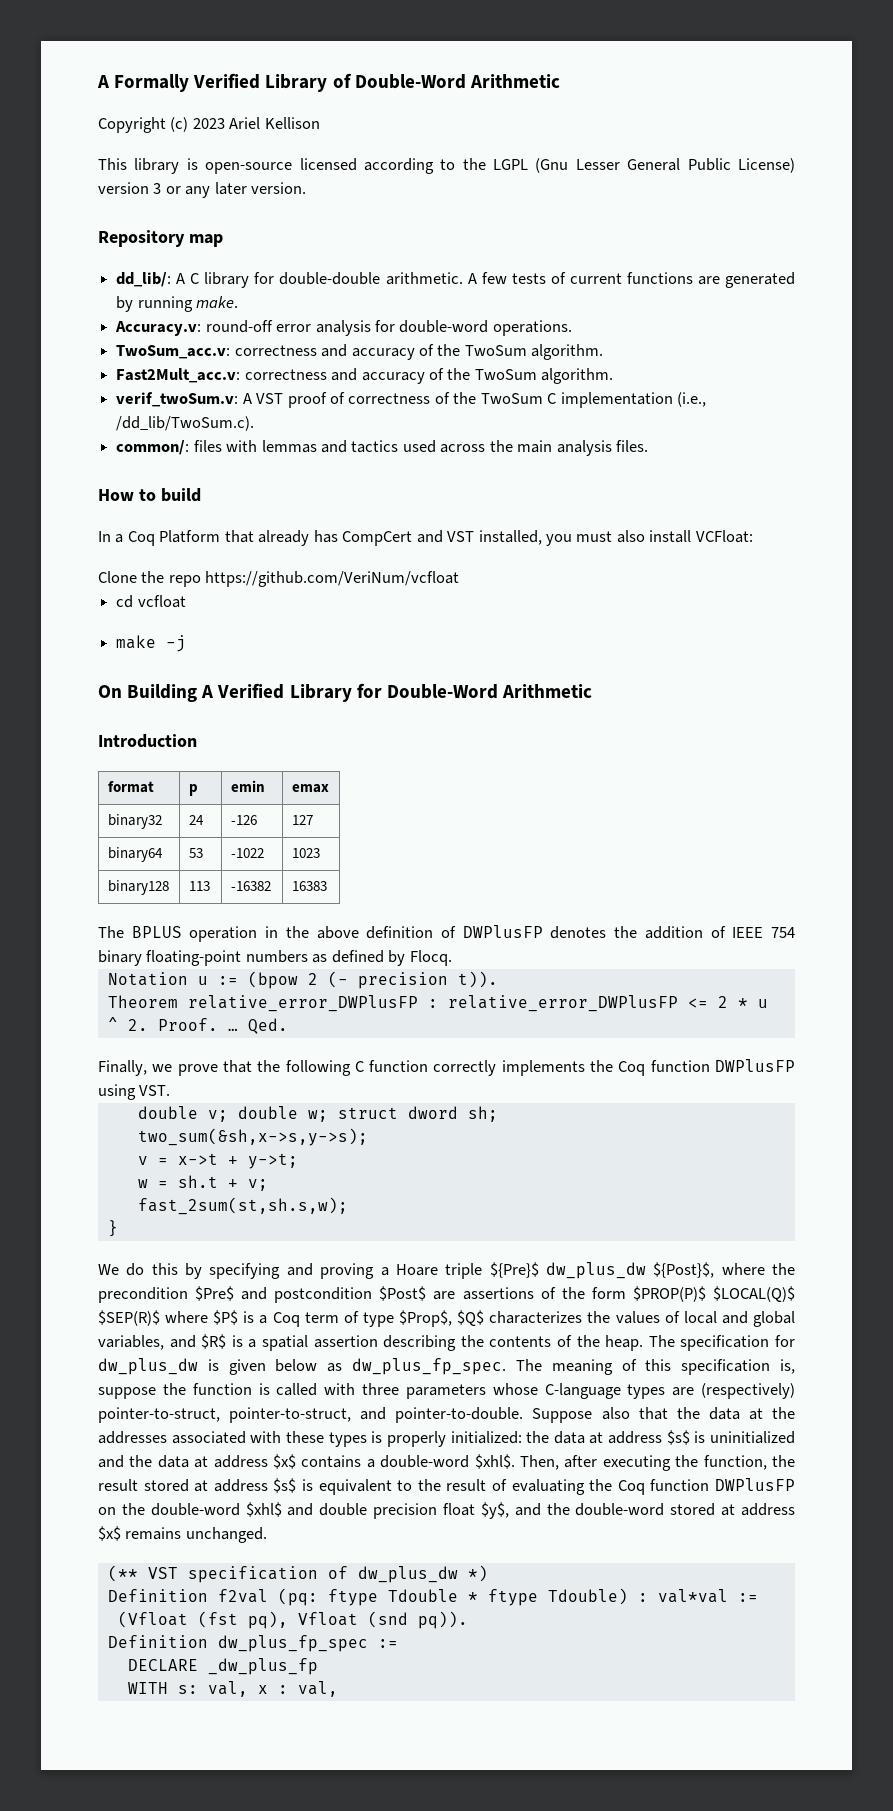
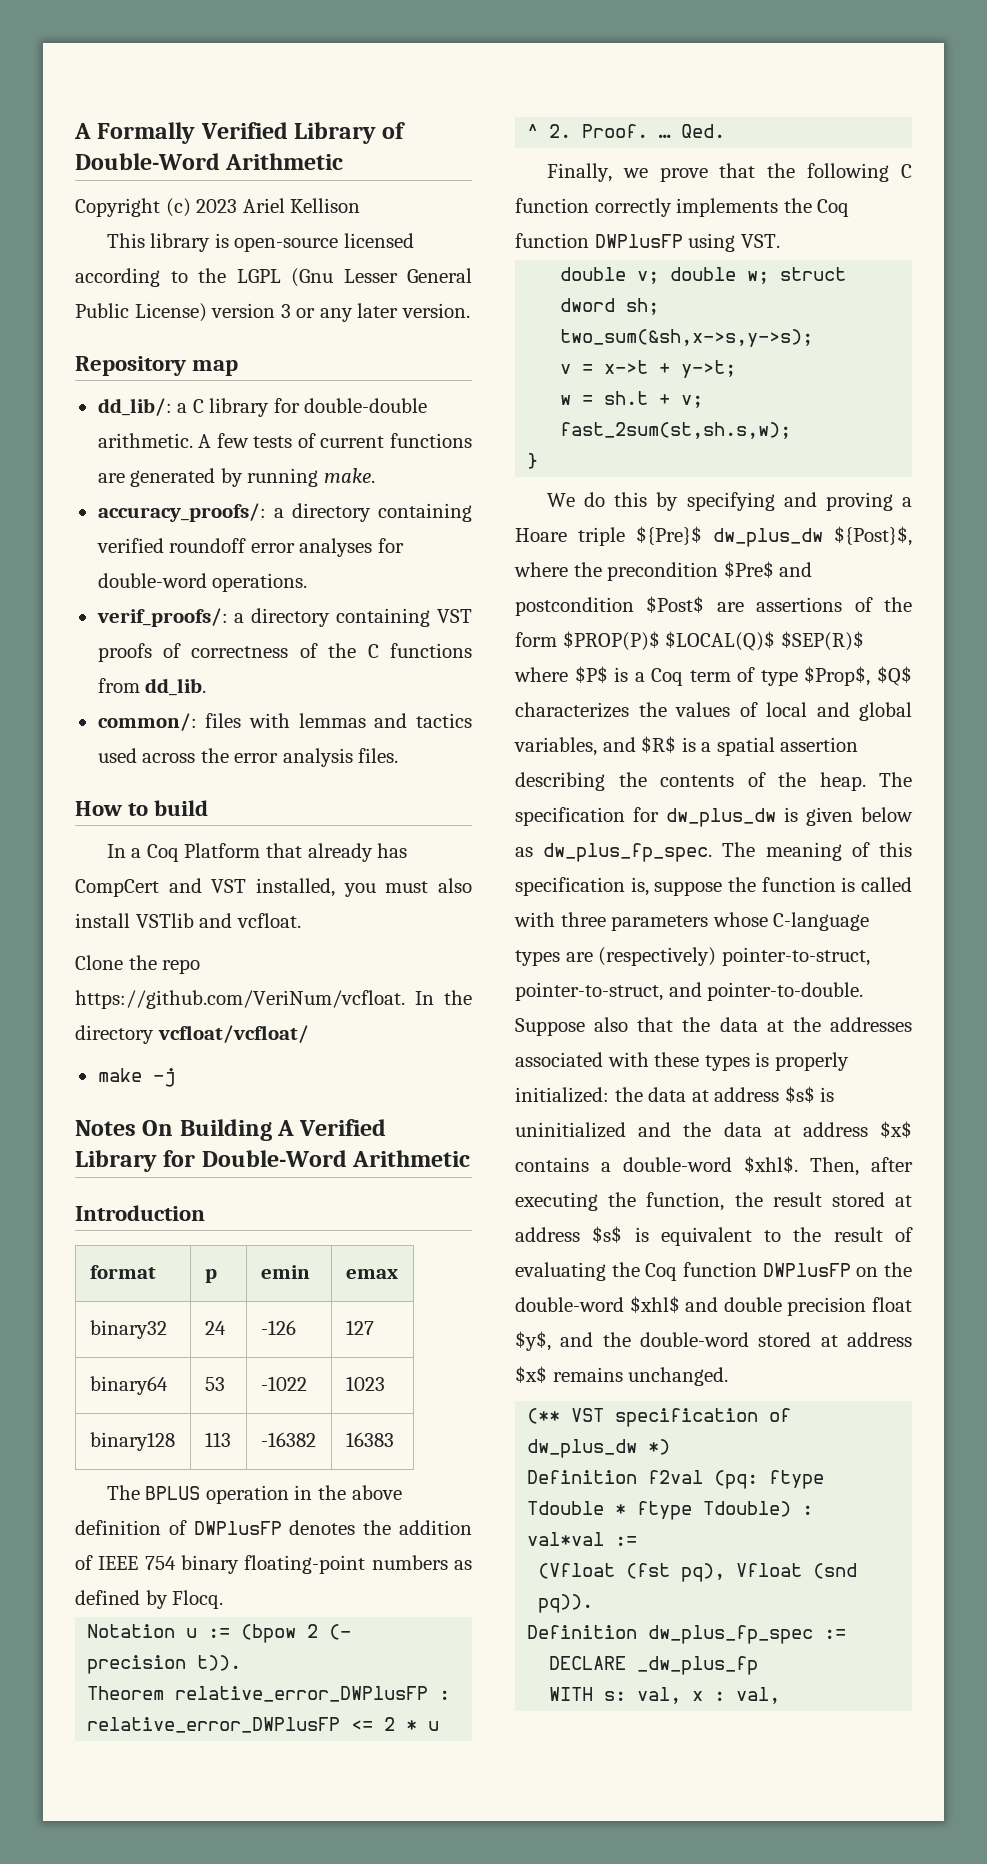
- dd_lib/: A C library for double-double arithmetic.
+ dd_lib/: a C library for double-double arithmetic.
- Accuracy.v: round-off error analysis for double-word operations.
- TwoSum_acc.v: correctness and accuracy of the TwoSum algorithm.
- Fast2Mult_acc.v: correctness and accuracy of the TwoSum algorithm.
- verif_twoSum.v: A VST proof of correctness of the TwoSum C implementation (i.e., /dd_lib/TwoSum.c).
+ accuracy_proofs/: a directory containing verified roundoff error analyses for double-word operations.
+ verif_proofs/: a directory containing VST proofs of correctness of the C functions from dd_lib.
- common/: files with lemmas and tactics used across the main analysis files.
+ common/: files with lemmas and tactics used across the error analysis files.
- In a Coq Platform that already has CompCert and VST installed, you must also install VCFloat:
+ In a Coq Platform that already has CompCert and VST installed, you must also install VSTlib and vcfloat.
- Clone the repo https://github.com/VeriNum/vcfloat
- cd vcfloat
+ Clone the repo https://github.com/VeriNum/vcfloat. In the directory vcfloat/vcfloat/
- On Building A Verified Library for Double-Word Arithmetic
+ Notes On Building A Verified Library for Double-Word Arithmetic

